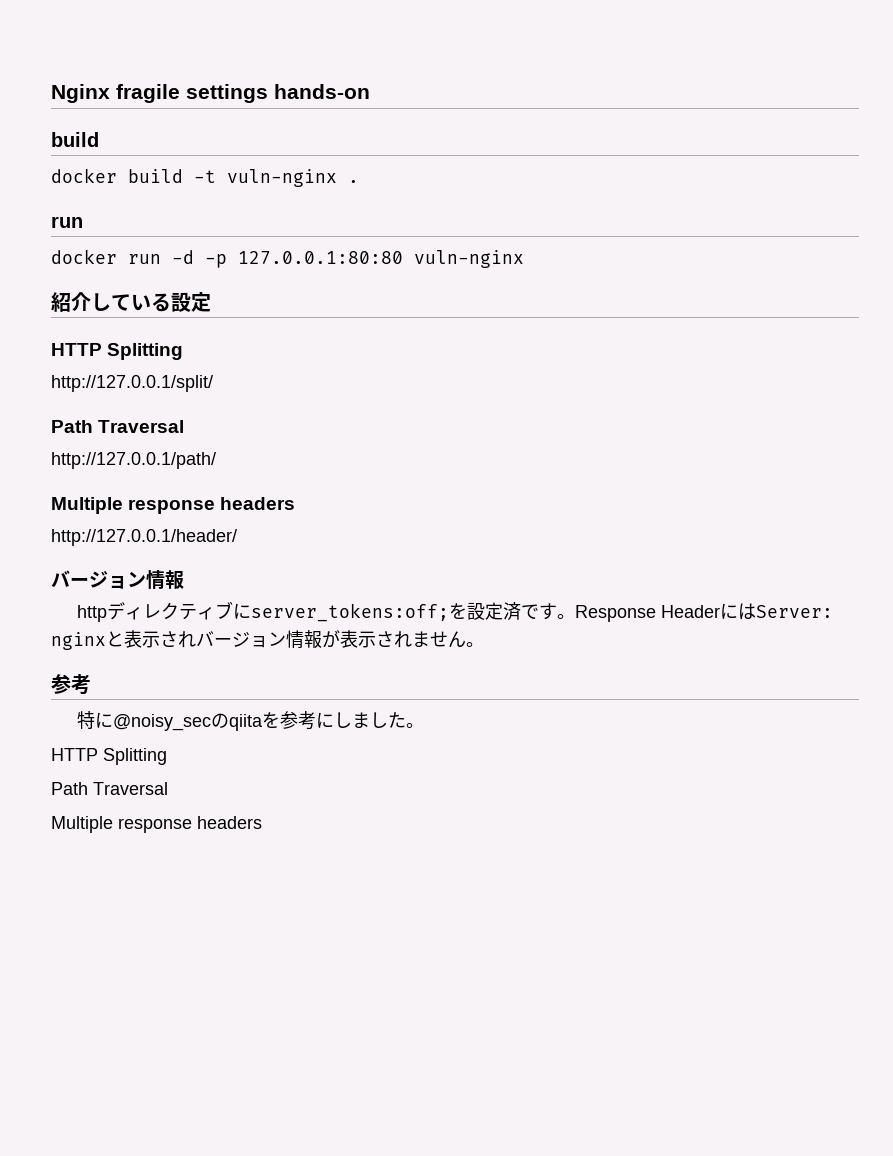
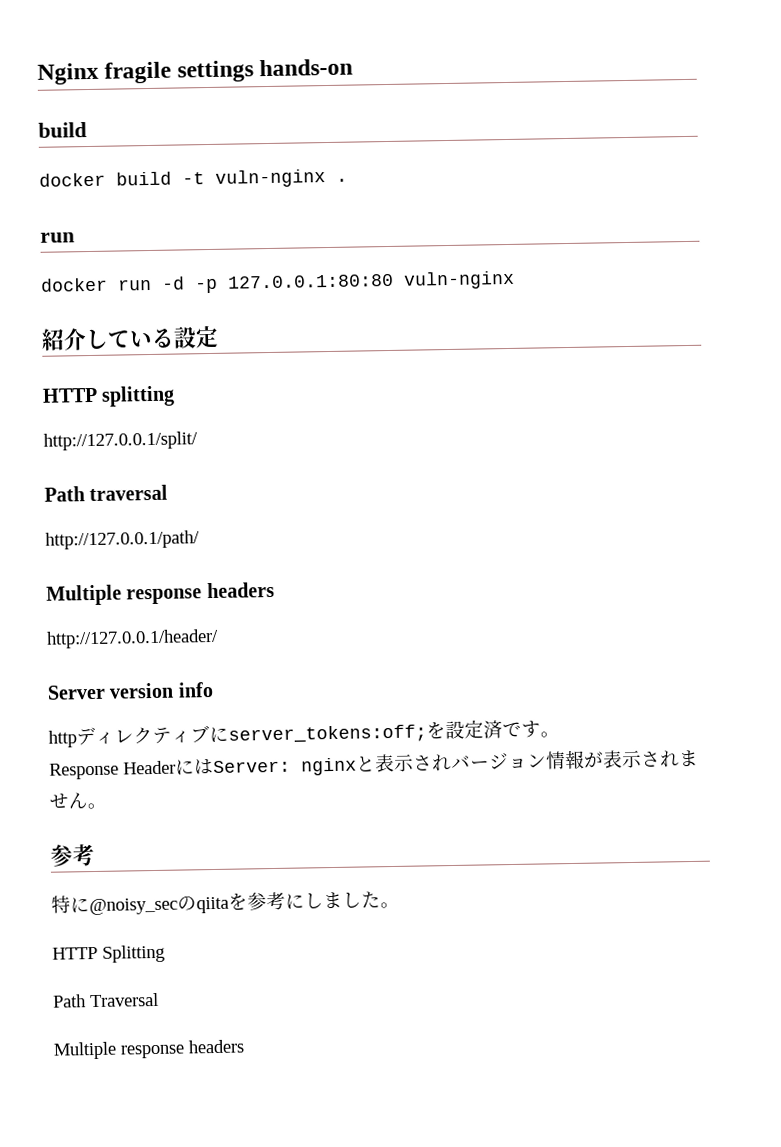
  紹介している設定
- HTTP Splitting
+ HTTP splitting
  http://127.0.0.1/split/
- Path Traversal
+ Path traversal
  http://127.0.0.1/header/
- バージョン情報
+ Server version info
- httpディレクティブにserver_tokens:off;を設定済です。Response HeaderにはServer: nginxと表示されバージョン情報が表示されません。
+ httpディレクティブにserver_tokens:off;を設定済です。
+ Response HeaderにはServer: nginxと表示されバージョン情報が表示されません。

